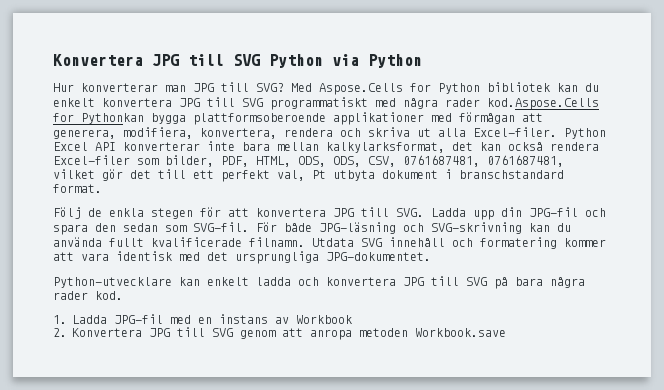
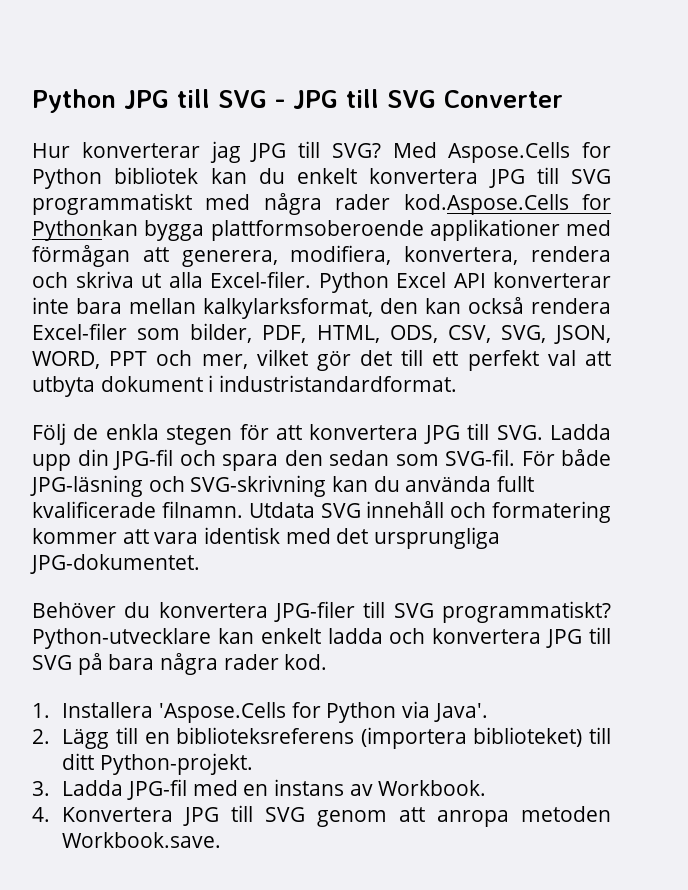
- Konvertera JPG till SVG Python via Python
+ Python JPG till SVG - JPG till SVG Converter
- Hur konverterar man JPG till SVG?
+ Hur konverterar jag JPG till SVG?
- Python Excel API konverterar inte bara mellan kalkylarksformat, det kan också rendera Excel-filer som bilder, PDF, HTML, ODS, ODS, CSV, 0761687481, 0761687481, vilket gör det till ett perfekt val, Pt utbyta dokument i branschstandard format.
+ Python Excel API konverterar inte bara mellan kalkylarksformat, den kan också rendera Excel-filer som bilder, PDF, HTML, ODS, CSV, SVG, JSON, WORD, PPT och mer, vilket gör det till ett perfekt val att utbyta dokument i industristandardformat.
+ Behöver du konvertera JPG-filer till SVG programmatiskt?
- 1. Ladda JPG-fil med en instans av Workbook
- 2. Konvertera JPG till SVG genom att anropa metoden Workbook.save
+ 1. Installera 'Aspose.Cells for Python via Java'.
+ 2. Lägg till en biblioteksreferens (importera biblioteket) till ditt Python-projekt.
+ 3. Ladda JPG-fil med en instans av Workbook.
+ 4. Konvertera JPG till SVG genom att anropa metoden Workbook.save.

